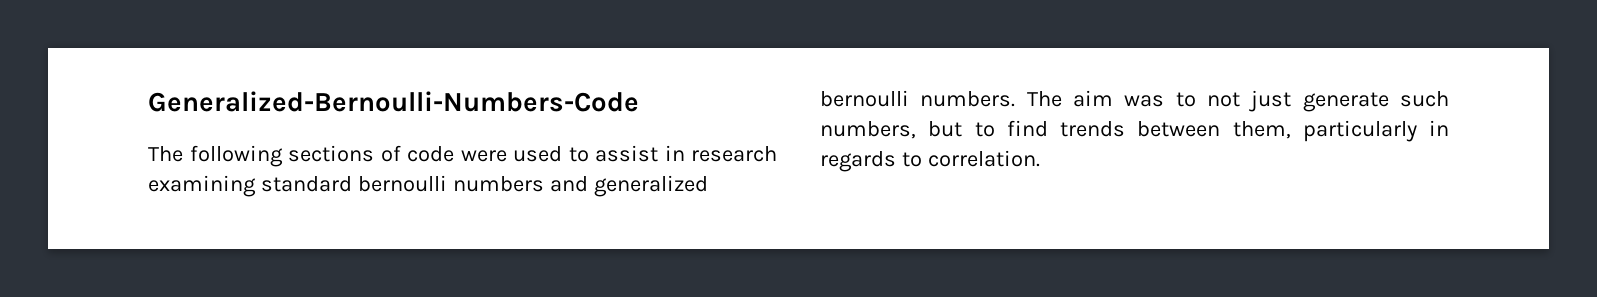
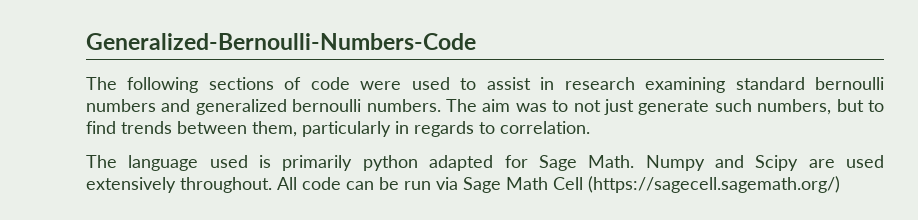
+ The language used is primarily python adapted for Sage Math. Numpy and Scipy are used extensively throughout. All code can be run via Sage Math Cell (https://sagecell.sagemath.org/)

